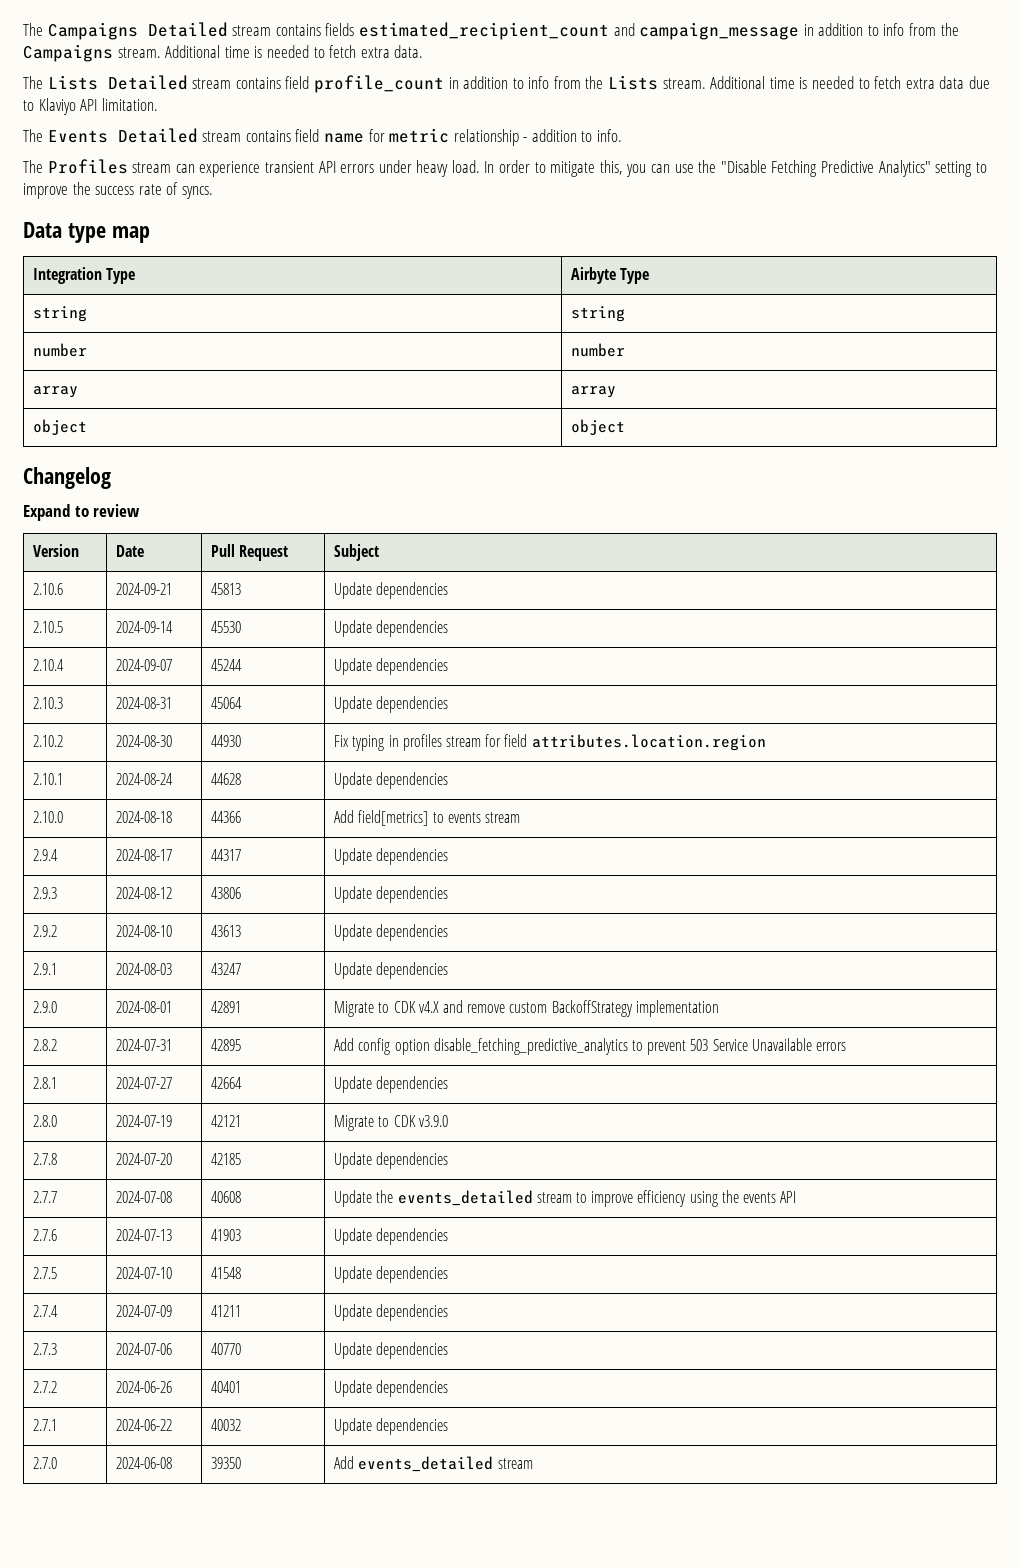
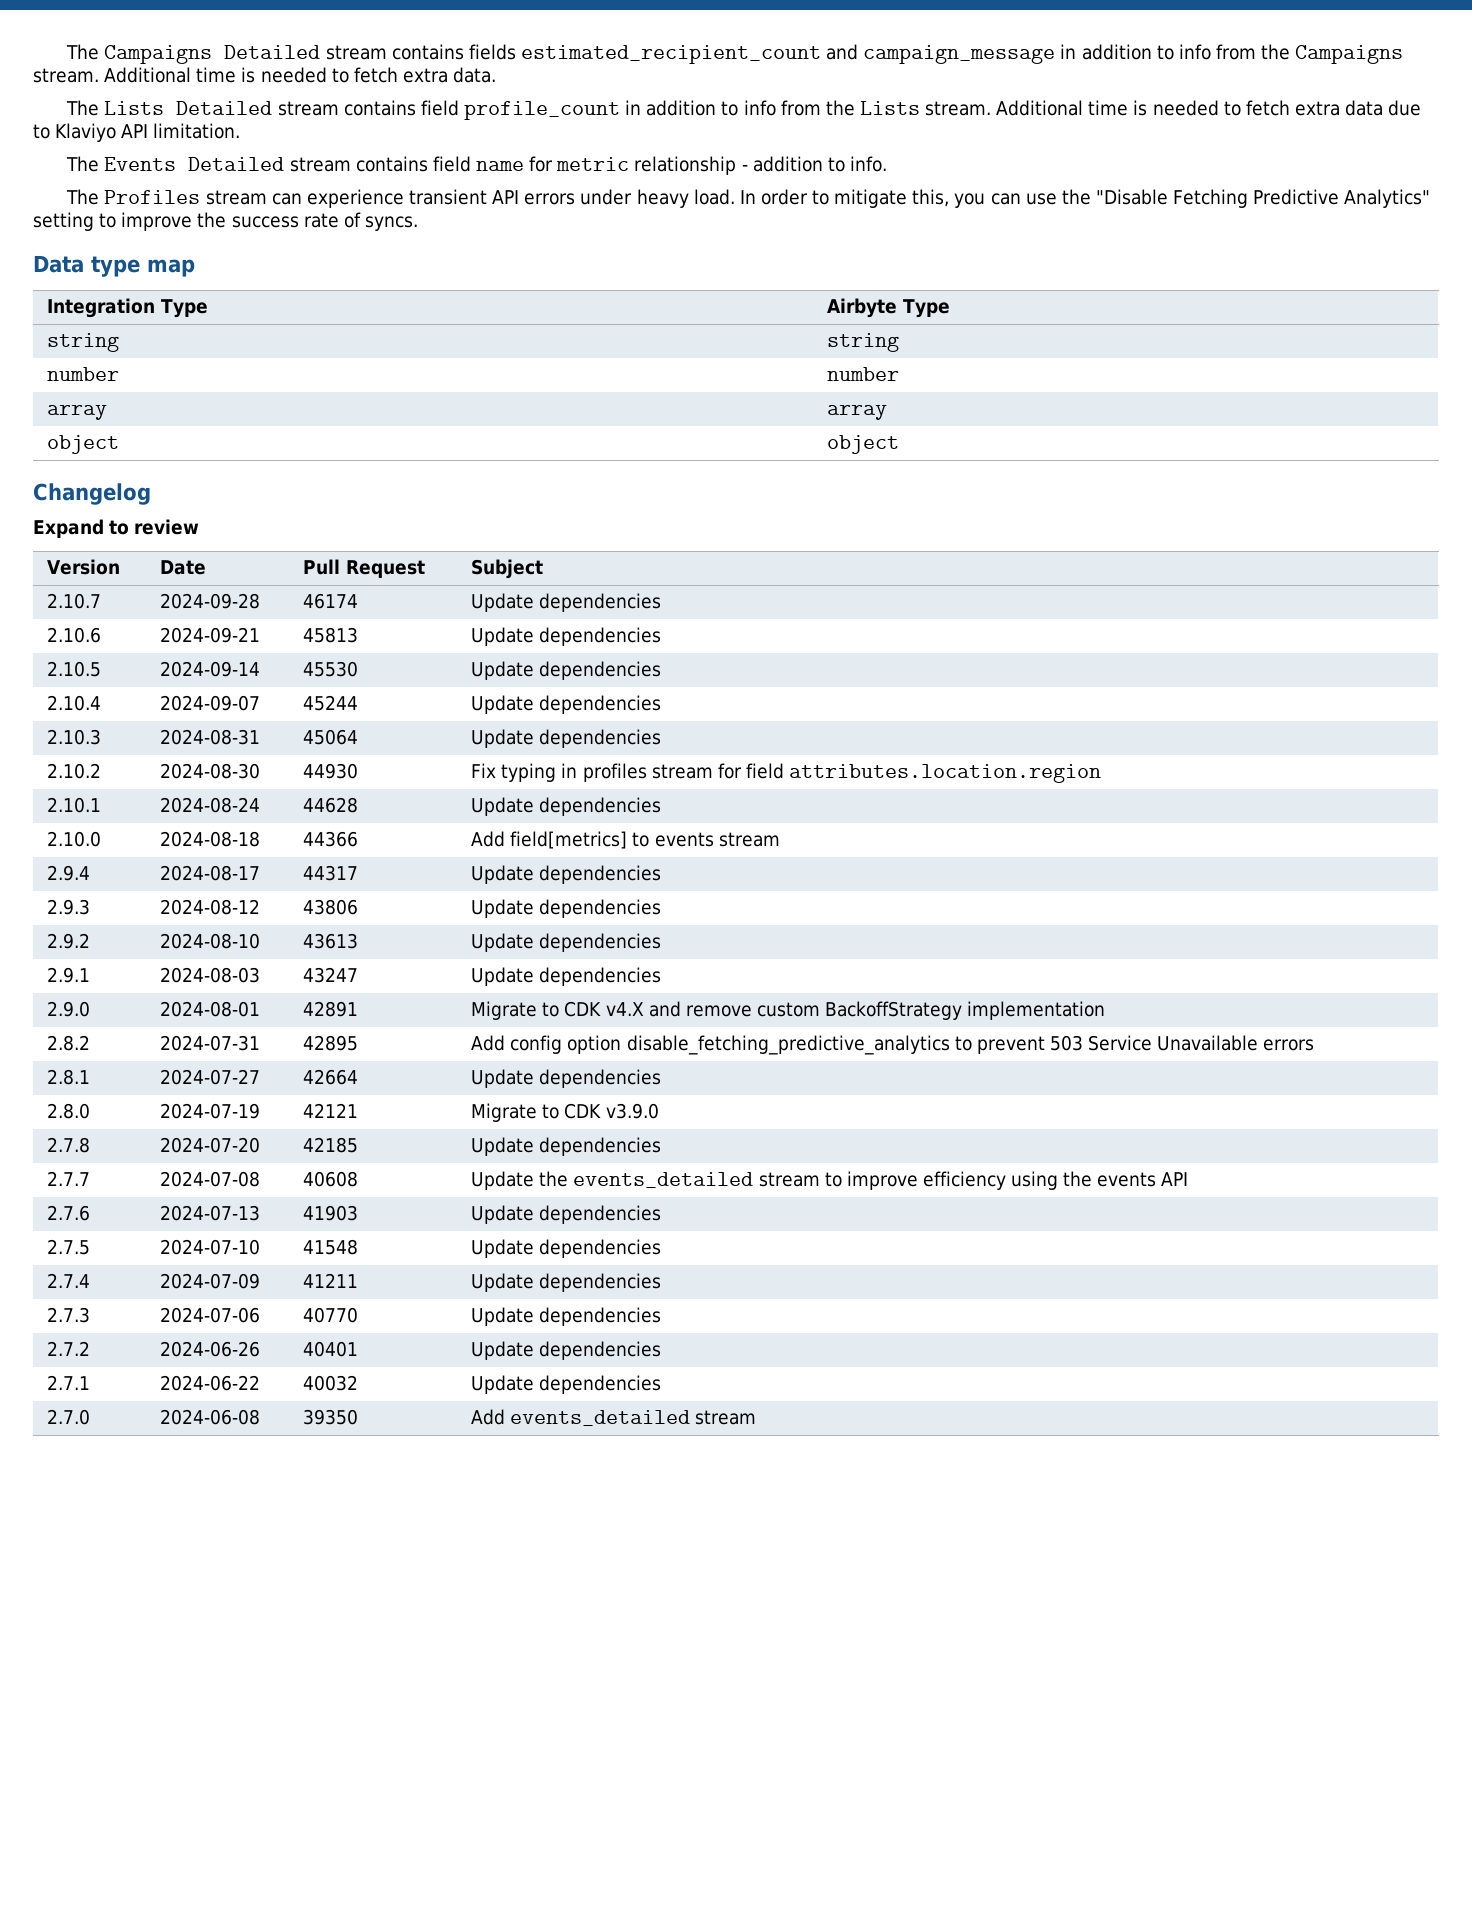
+ 2.10.7 | 2024-09-28 | 46174 | Update dependencies

